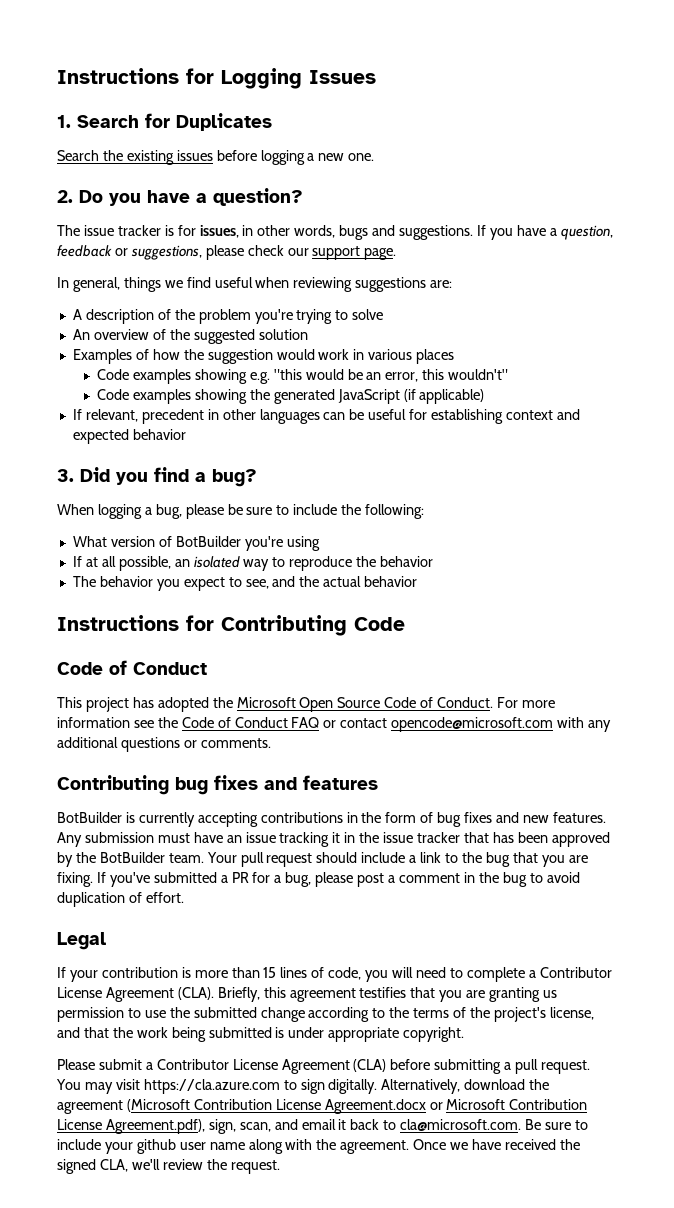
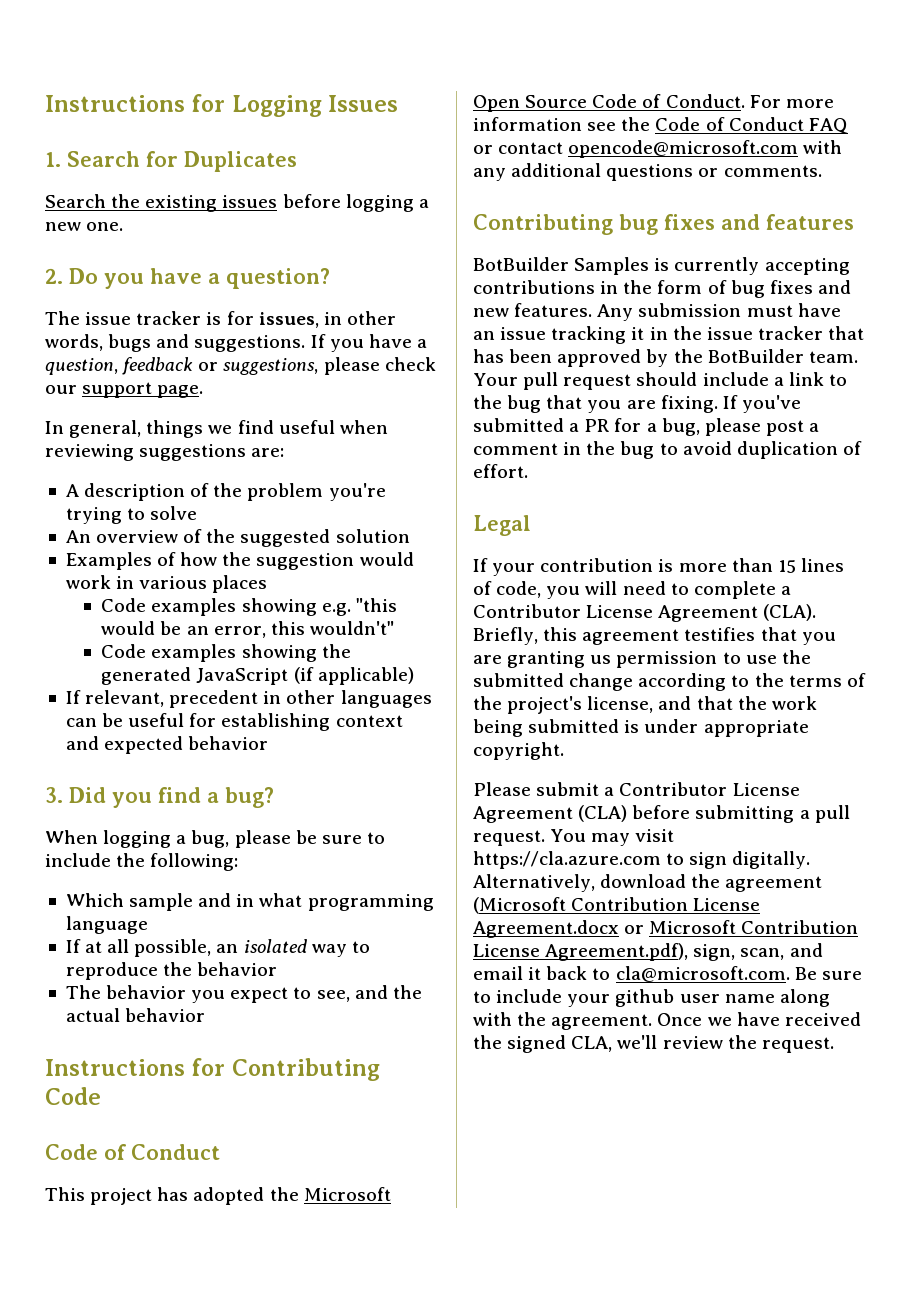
- What version of BotBuilder you're using
+ Which sample and in what programming language
- BotBuilder is currently accepting contributions in the form of bug fixes and new features.
+ BotBuilder Samples is currently accepting contributions in the form of bug fixes and new features.

